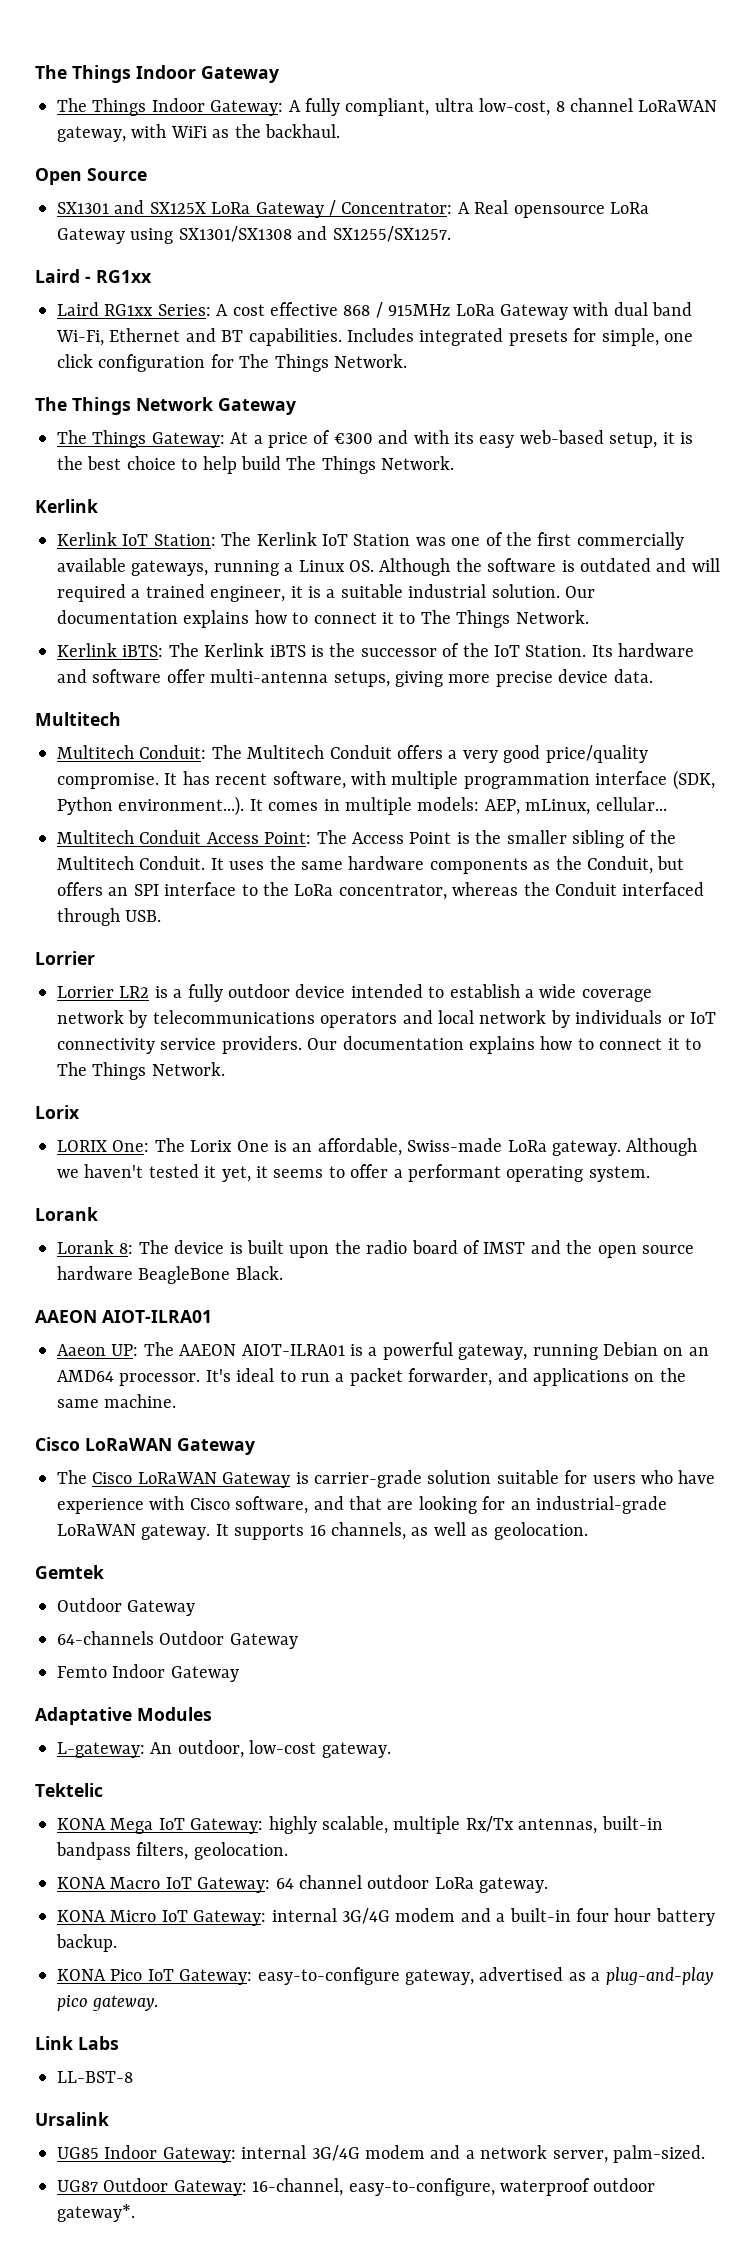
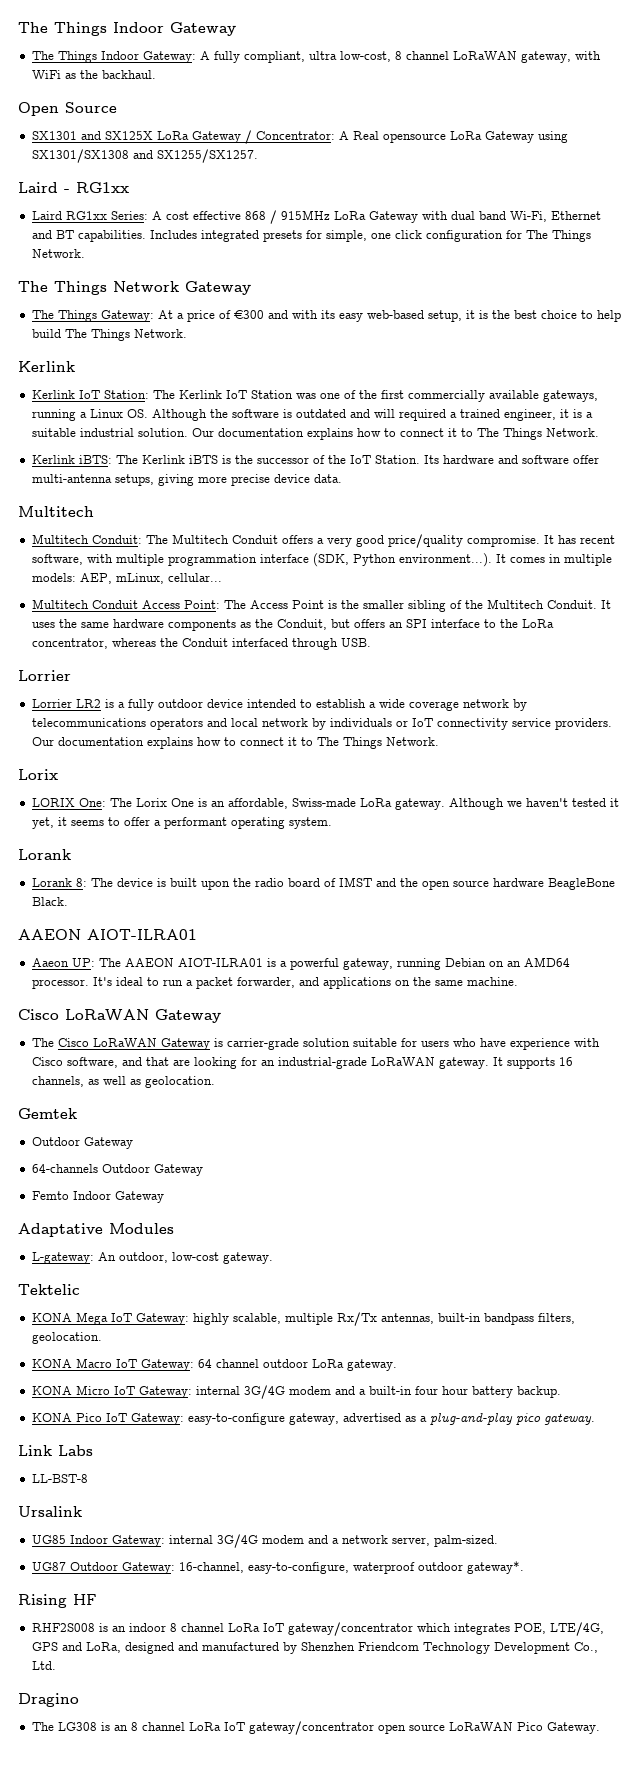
+ Rising HF
+ RHF2S008 is an indoor 8 channel LoRa IoT gateway/concentrator which integrates POE, LTE/4G, GPS and LoRa, designed and manufactured by Shenzhen Friendcom Technology Development Co., Ltd.
+ Dragino
+ The LG308 is an 8 channel LoRa IoT gateway/concentrator open source LoRaWAN Pico Gateway.

